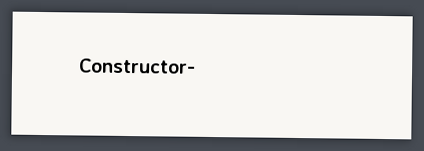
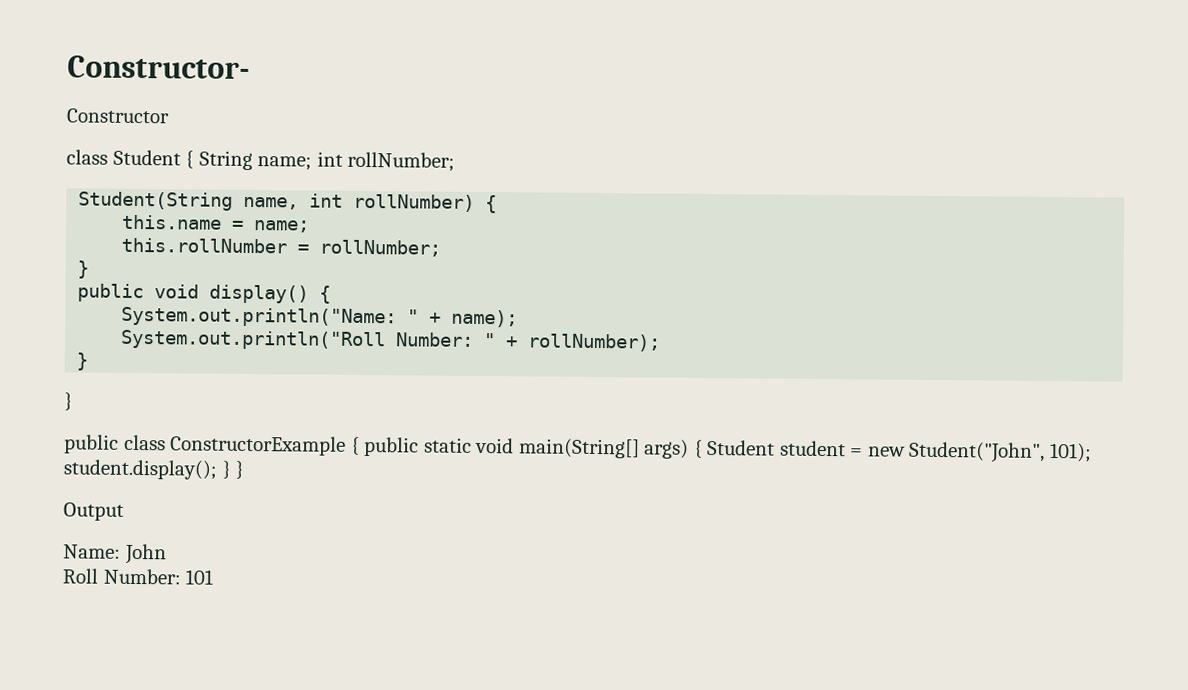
+ Constructor
+ class Student { String name; int rollNumber;
+ Student(String name, int rollNumber) {
+ this.name = name;
+ this.rollNumber = rollNumber;
+ }
+ public void display() {
+ System.out.println("Name: " + name);
+ System.out.println("Roll Number: " + rollNumber);
+ }
+ }
+ public class ConstructorExample { public static void main(String[] args) { Student student = new Student("John", 101); student.display(); } }
+ Output
+ Name: John
+ Roll Number: 101

